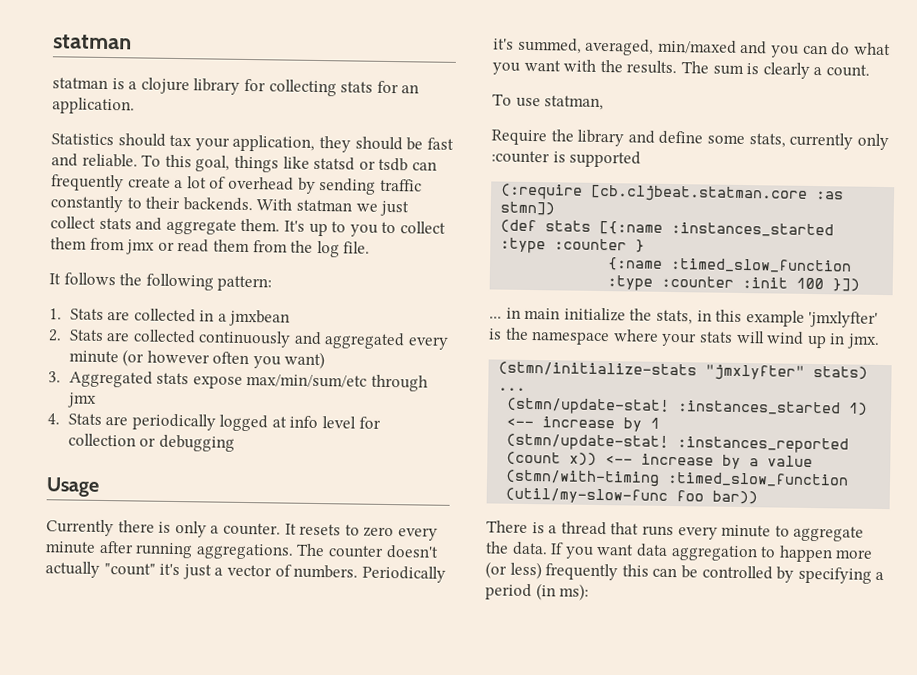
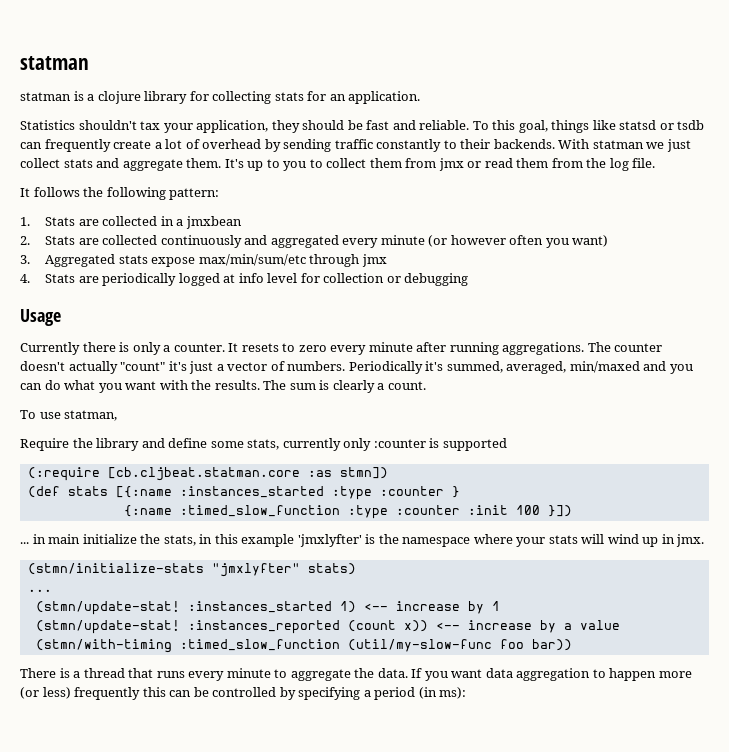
- Statistics should tax your application, they should be fast and reliable.
+ Statistics shouldn't tax your application, they should be fast and reliable.

